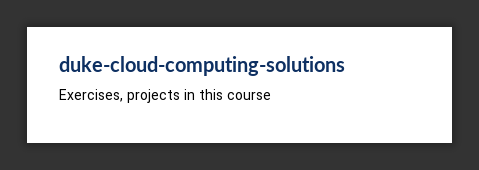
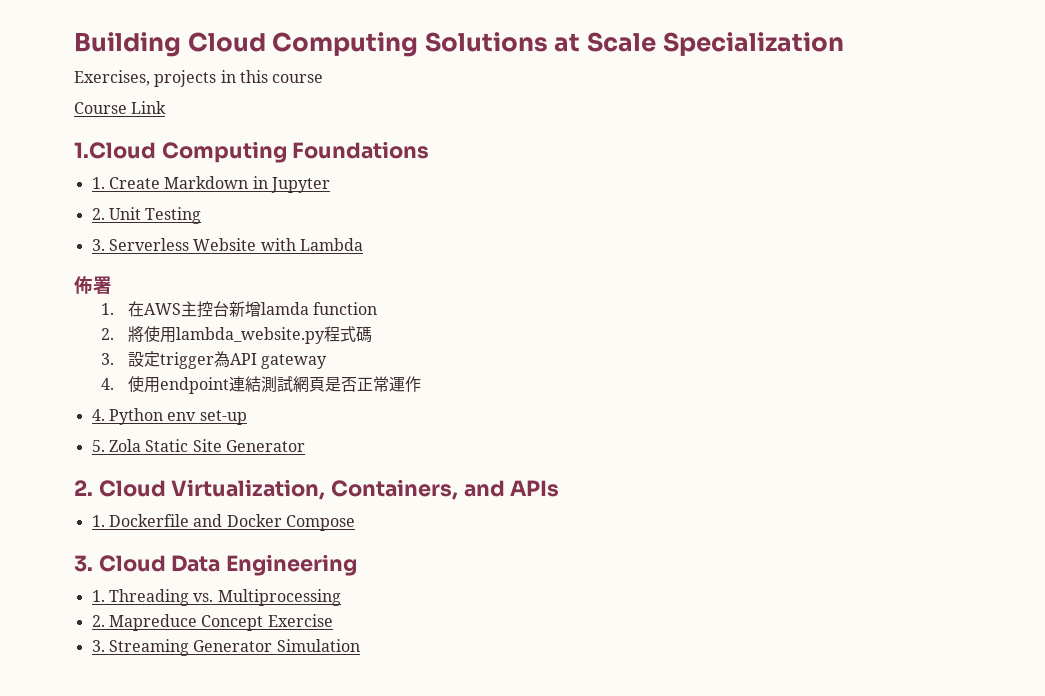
- duke-cloud-computing-solutions
+ Building Cloud Computing Solutions at Scale Specialization
+ Course Link
+ 1.Cloud Computing Foundations
+ 1. Create Markdown in Jupyter
+ 2. Unit Testing
+ 3. Serverless Website with Lambda
+ 佈署
+ 1.在AWS主控台新增lamda function
+ 2.將使用lambda_website.py程式碼
+ 3.設定trigger為API gateway
+ 4.使用endpoint連結測試網頁是否正常運作
+ 4. Python env set-up
+ 5. Zola Static Site Generator
+ 2. Cloud Virtualization, Containers, and APIs
+ 1. Dockerfile and Docker Compose
+ 3. Cloud Data Engineering
+ 1. Threading vs. Multiprocessing
+ 2. Mapreduce Concept Exercise
+ 3. Streaming Generator Simulation

